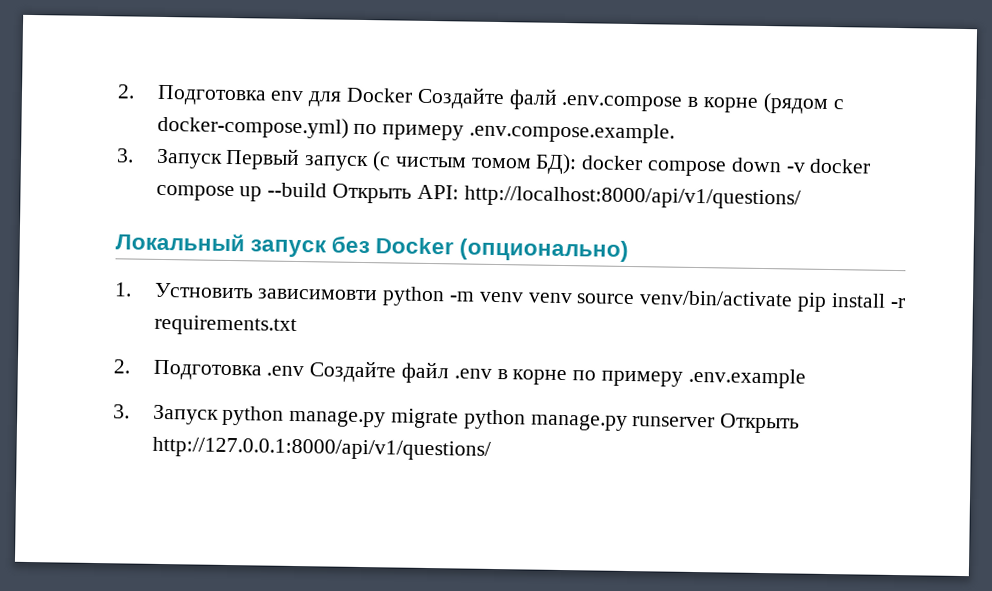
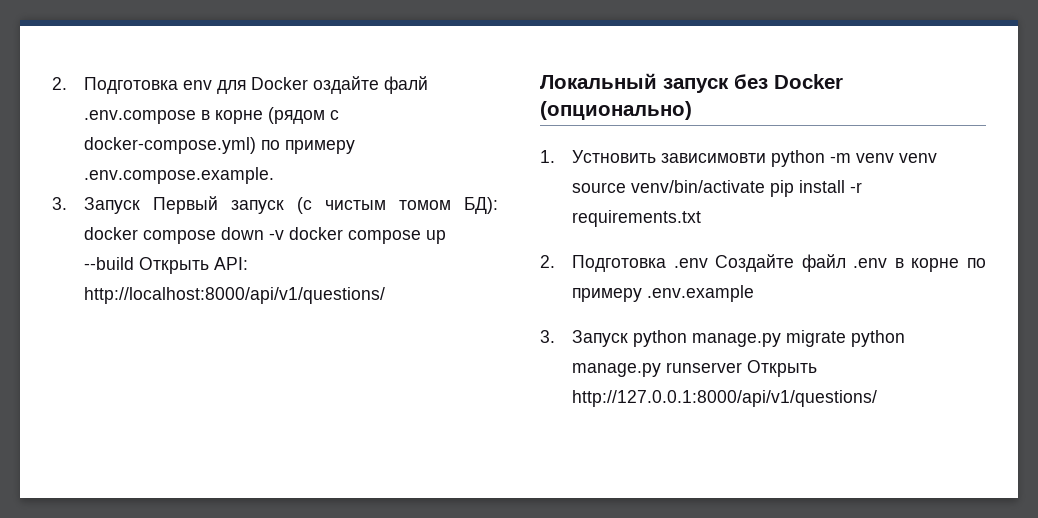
- 2. Подготовка env для Docker Создайте фалй .env.compose в корне (рядом с docker-compose.yml) по примеру .env.compose.example.
+ 2. Подготовка env для Docker оздайте фалй .env.compose в корне (рядом с docker-compose.yml) по примеру .env.compose.example.

